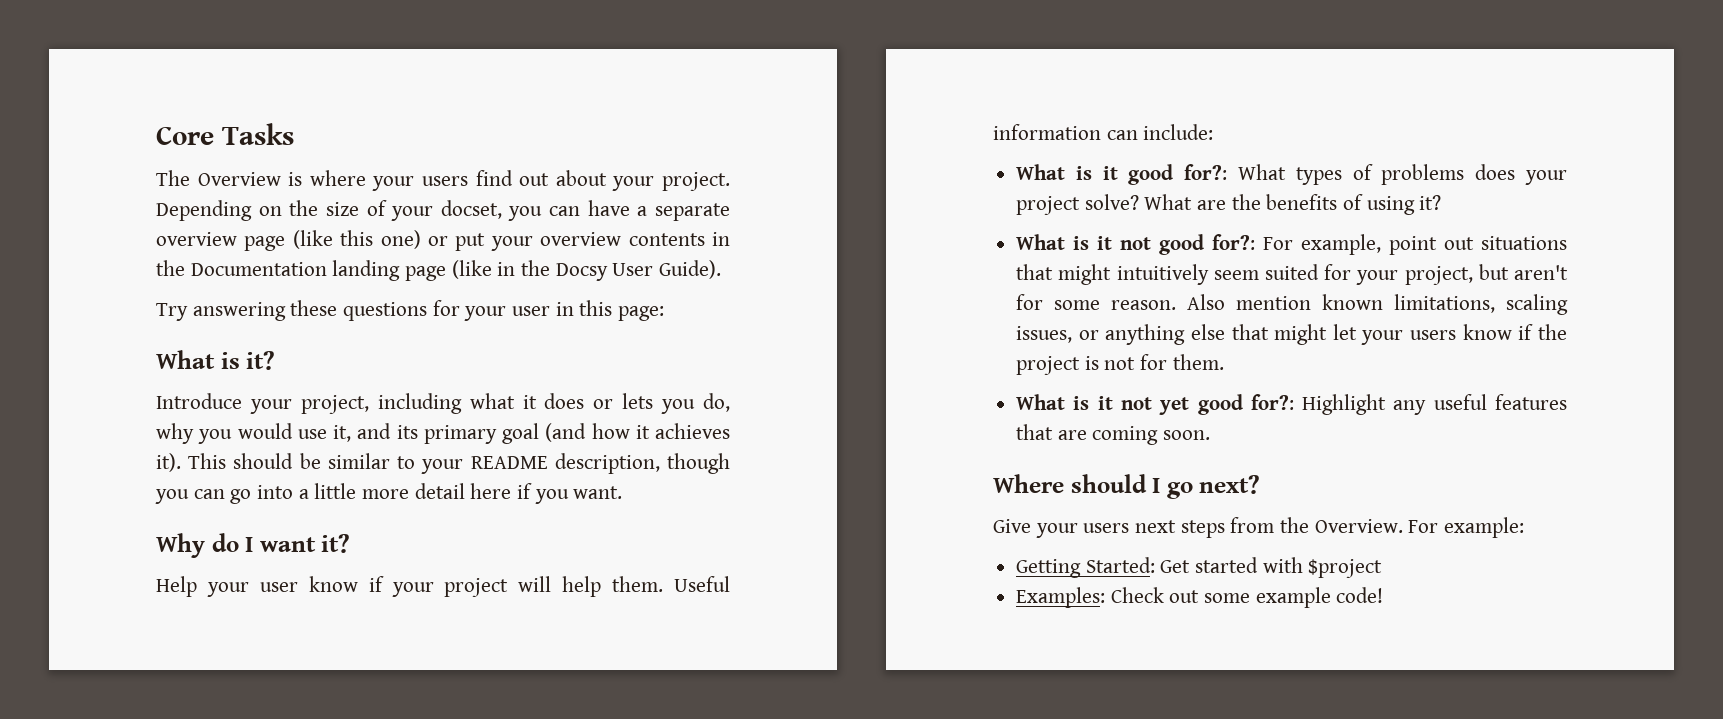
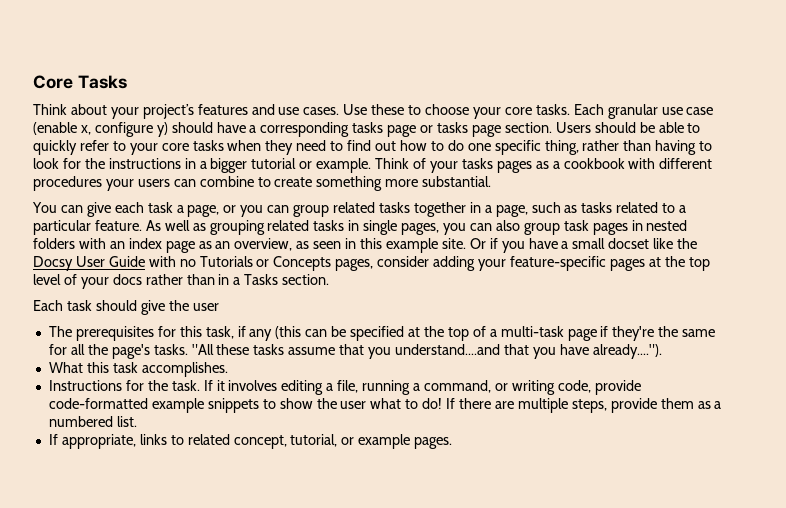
- The Overview is where your users find out about your project. Depending on the size of your docset, you can have a separate overview page (like this one) or put your overview contents in the Documentation landing page (like in the Docsy User Guide).
- Try answering these questions for your user in this page:
- What is it?
- Introduce your project, including what it does or lets you do, why you would use it, and its primary goal (and how it achieves it). This should be similar to your README description, though you can go into a little more detail here if you want.
- Why do I want it?
- Help your user know if your project will help them. Useful information can include:
- What is it good for?: What types of problems does your project solve? What are the benefits of using it?
- What is it not good for?: For example, point out situations that might intuitively seem suited for your project, but aren't for some reason. Also mention known limitations, scaling issues, or anything else that might let your users know if the project is not for them.
- What is it not yet good for?: Highlight any useful features that are coming soon.
- Where should I go next?
- Give your users next steps from the Overview. For example:
- Getting Started: Get started with $project
- Examples: Check out some example code!
+ Think about your project’s features and use cases. Use these to choose your core tasks. Each granular use case (enable x, configure y) should have a corresponding tasks page or tasks page section. Users should be able to quickly refer to your core tasks when they need to find out how to do one specific thing, rather than having to look for the instructions in a bigger tutorial or example. Think of your tasks pages as a cookbook with different procedures your users can combine to create something more substantial.
+ You can give each task a page, or you can group related tasks together in a page, such as tasks related to a particular feature. As well as grouping related tasks in single pages, you can also group task pages in nested folders with an index page as an overview, as seen in this example site. Or if you have a small docset like the Docsy User Guide with no Tutorials or Concepts pages, consider adding your feature-specific pages at the top level of your docs rather than in a Tasks section.
+ Each task should give the user
+ The prerequisites for this task, if any (this can be specified at the top of a multi-task page if they're the same for all the page's tasks. "All these tasks assume that you understand....and that you have already....").
+ What this task accomplishes.
+ Instructions for the task. If it involves editing a file, running a command, or writing code, provide code-formatted example snippets to show the user what to do! If there are multiple steps, provide them as a numbered list.
+ If appropriate, links to related concept, tutorial, or example pages.

